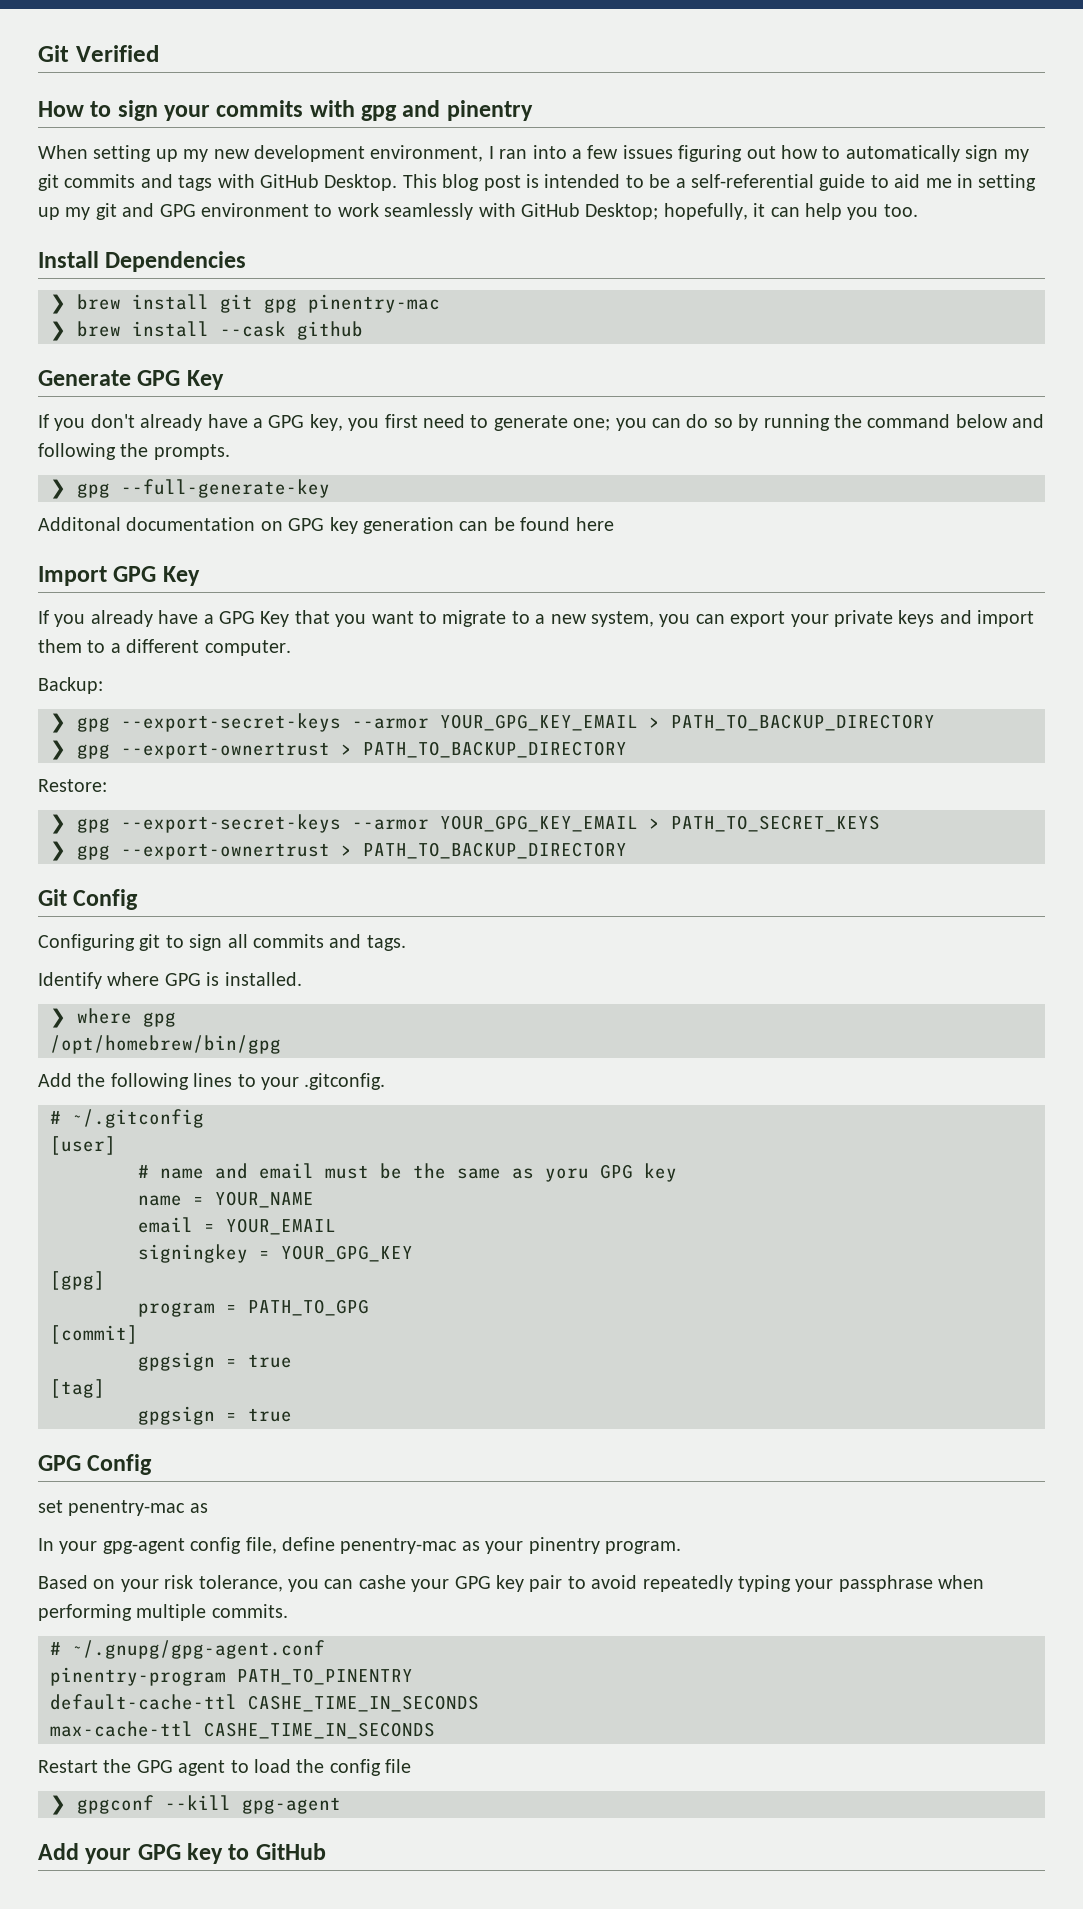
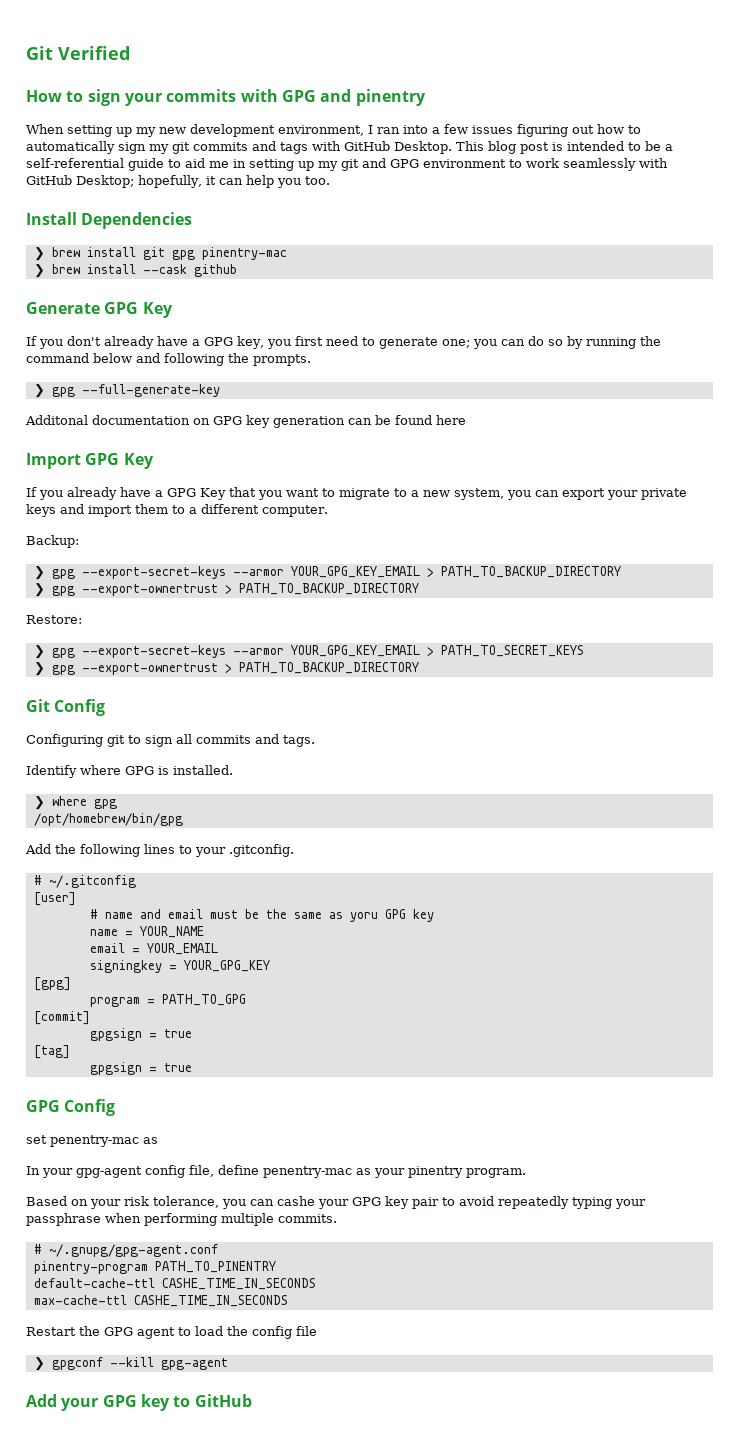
- How to sign your commits with gpg and pinentry
+ How to sign your commits with GPG and pinentry

